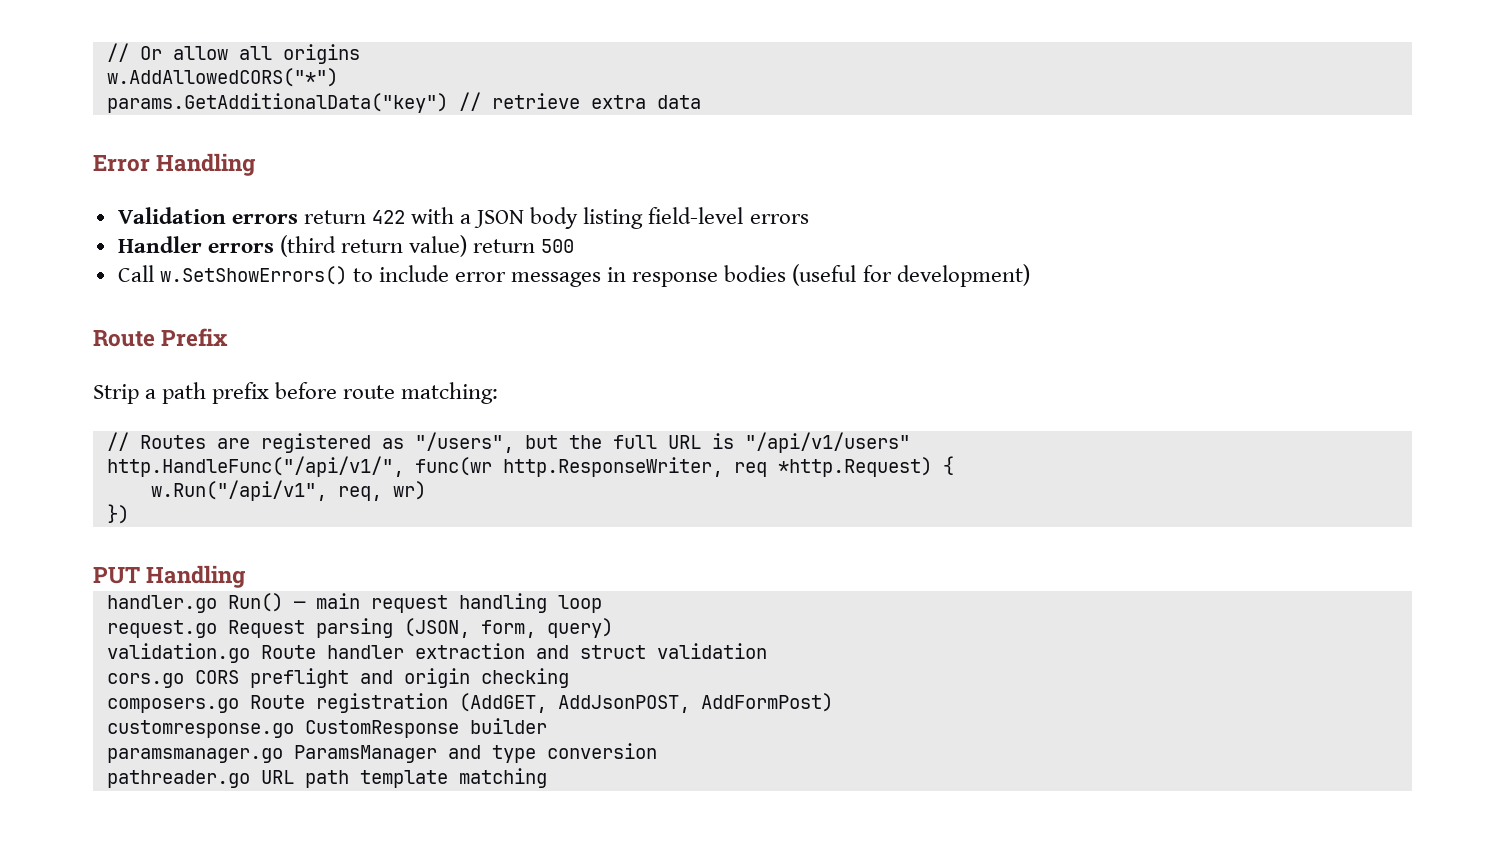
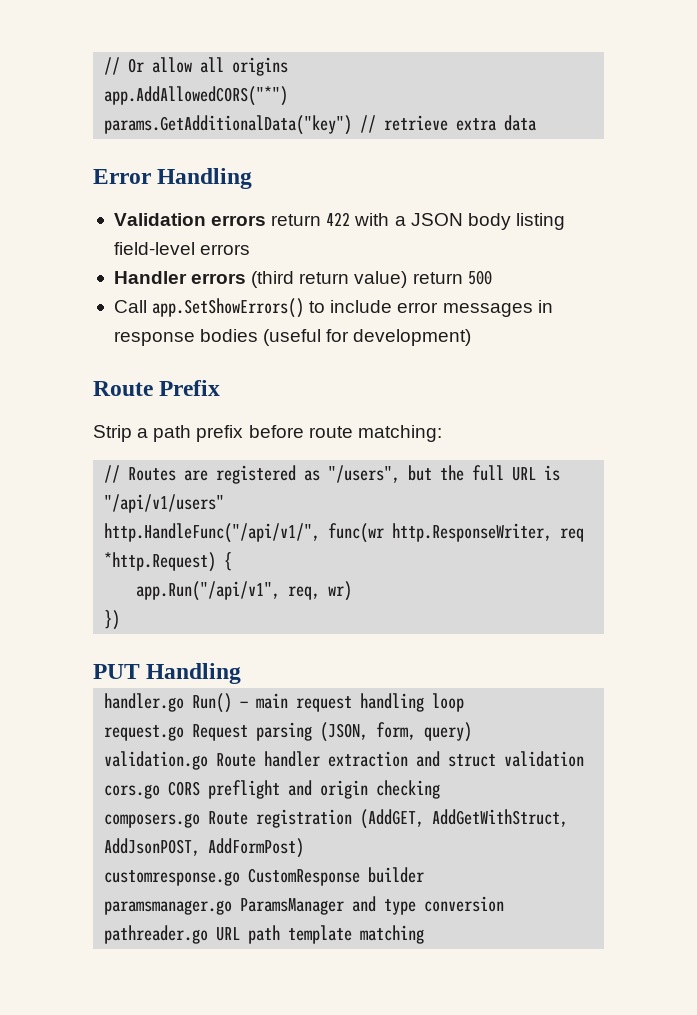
- w.AddAllowedCORS("*")
+ app.AddAllowedCORS("*")
- Call w.SetShowErrors() to include error messages in response bodies (useful for development)
+ Call app.SetShowErrors() to include error messages in response bodies (useful for development)
- w.Run("/api/v1", req, wr)
+ app.Run("/api/v1", req, wr)
- composers.go Route registration (AddGET, AddJsonPOST, AddFormPost)
+ composers.go Route registration (AddGET, AddGetWithStruct, AddJsonPOST, AddFormPost)

